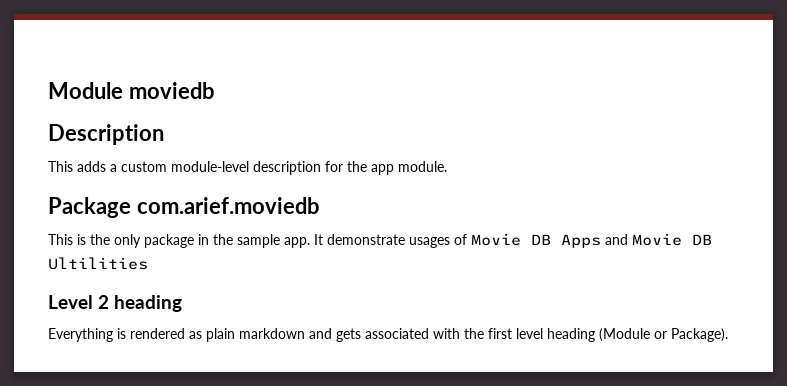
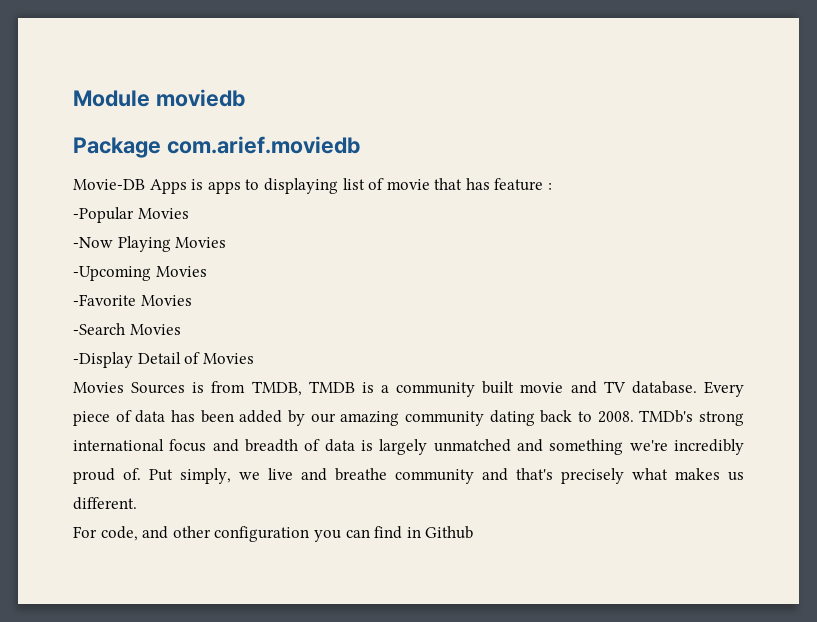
- Description
- This adds a custom module-level description for the app module.
  Package com.arief.moviedb
- This is the only package in the sample app. It demonstrate usages of Movie DB Apps and Movie DB Ultilities
- Level 2 heading
- Everything is rendered as plain markdown and gets associated with the first level heading (Module or Package).
+ Movie-DB Apps is apps to displaying list of movie that has feature :
+ -Popular Movies
+ -Now Playing Movies
+ -Upcoming Movies
+ -Favorite Movies
+ -Search Movies
+ -Display Detail of Movies
+ Movies Sources is from TMDB, TMDB is a community built movie and TV database. Every piece of data has been added by our amazing community dating back to 2008. TMDb's strong international focus and breadth of data is largely unmatched and something we're incredibly proud of. Put simply, we live and breathe community and that's precisely what makes us different.
+ For code, and other configuration you can find in Github

